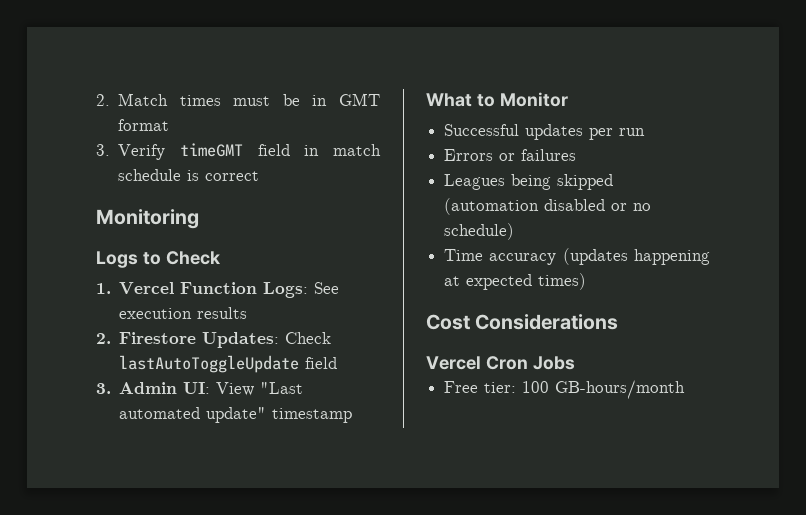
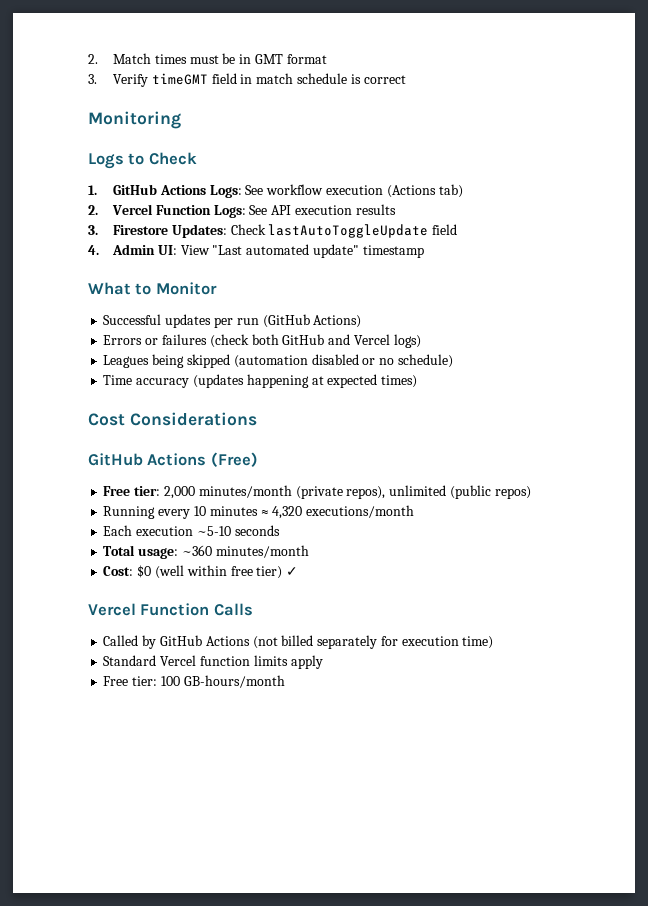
- 1. Vercel Function Logs: See execution results
+ 1. GitHub Actions Logs: See workflow execution (Actions tab)
+ 2. Vercel Function Logs: See API execution results
- 2. Firestore Updates: Check lastAutoToggleUpdate field
+ 3. Firestore Updates: Check lastAutoToggleUpdate field
- 3. Admin UI: View "Last automated update" timestamp
+ 4. Admin UI: View "Last automated update" timestamp
- Successful updates per run
+ Successful updates per run (GitHub Actions)
- Errors or failures
+ Errors or failures (check both GitHub and Vercel logs)
- Vercel Cron Jobs
+ GitHub Actions (Free)
+ Free tier: 2,000 minutes/month (private repos), unlimited (public repos)
+ Running every 10 minutes ≈ 4,320 executions/month
+ Each execution ~5-10 seconds
+ Total usage: ~360 minutes/month
+ Cost: $0 (well within free tier) ✓
+ Vercel Function Calls
+ Called by GitHub Actions (not billed separately for execution time)
+ Standard Vercel function limits apply

